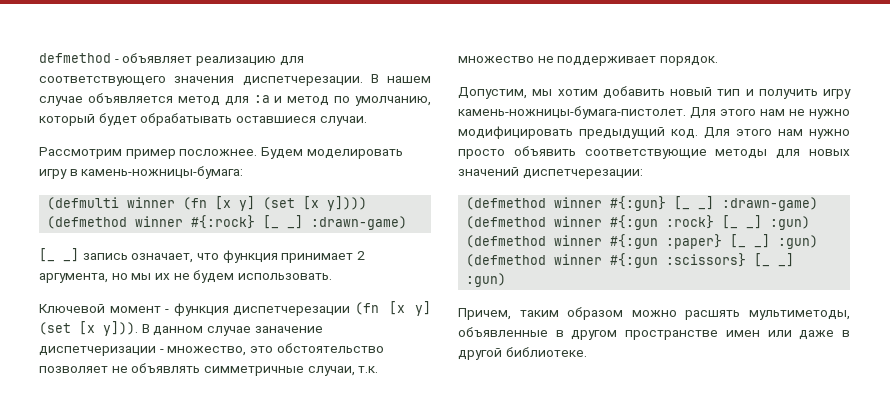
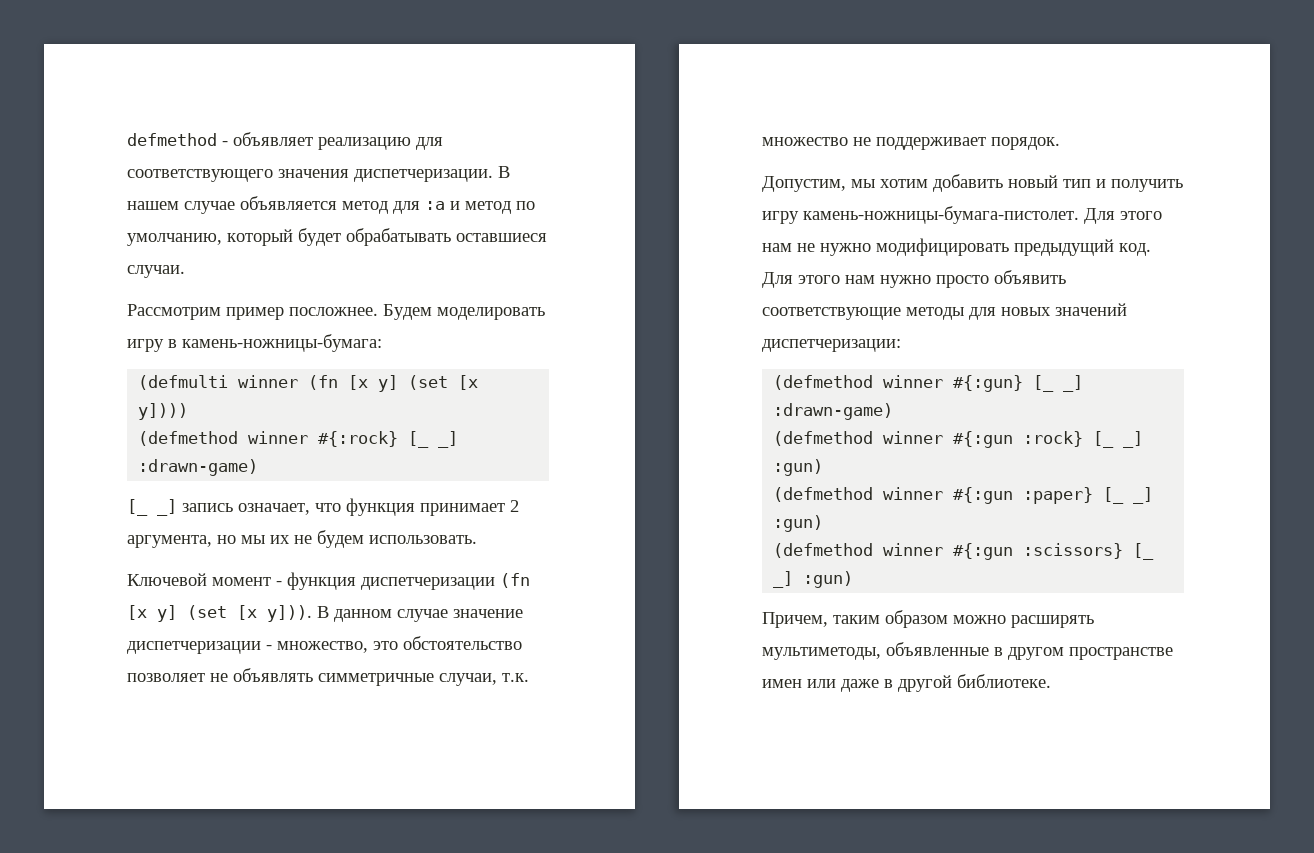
- defmethod - объявляет реализацию для соответствующего значения диспетчерезации.
+ defmethod - объявляет реализацию для соответствующего значения диспетчеризации.
- Ключевой момент - функция диспетчерезации (fn [x y] (set [x y])).
+ Ключевой момент - функция диспетчеризации (fn [x y] (set [x y])).
- В данном случае заначение диспетчеризации - множество, это обстоятельство позволяет не объявлять симметричные случаи, т.к. множество не поддерживает порядок.
+ В данном случае значение диспетчеризации - множество, это обстоятельство позволяет не объявлять симметричные случаи, т.к. множество не поддерживает порядок.
- Для этого нам нужно просто объявить соответствующие методы для новых значений диспетчерезации:
+ Для этого нам нужно просто объявить соответствующие методы для новых значений диспетчеризации:
- Причем, таким образом можно расшять мультиметоды, объявленные в другом пространстве имен или даже в другой библиотеке.
+ Причем, таким образом можно расширять мультиметоды, объявленные в другом пространстве имен или даже в другой библиотеке.

